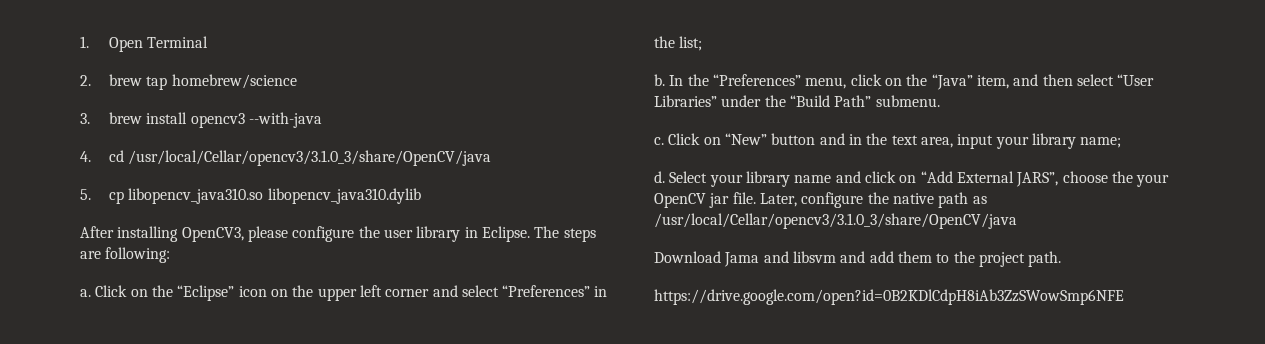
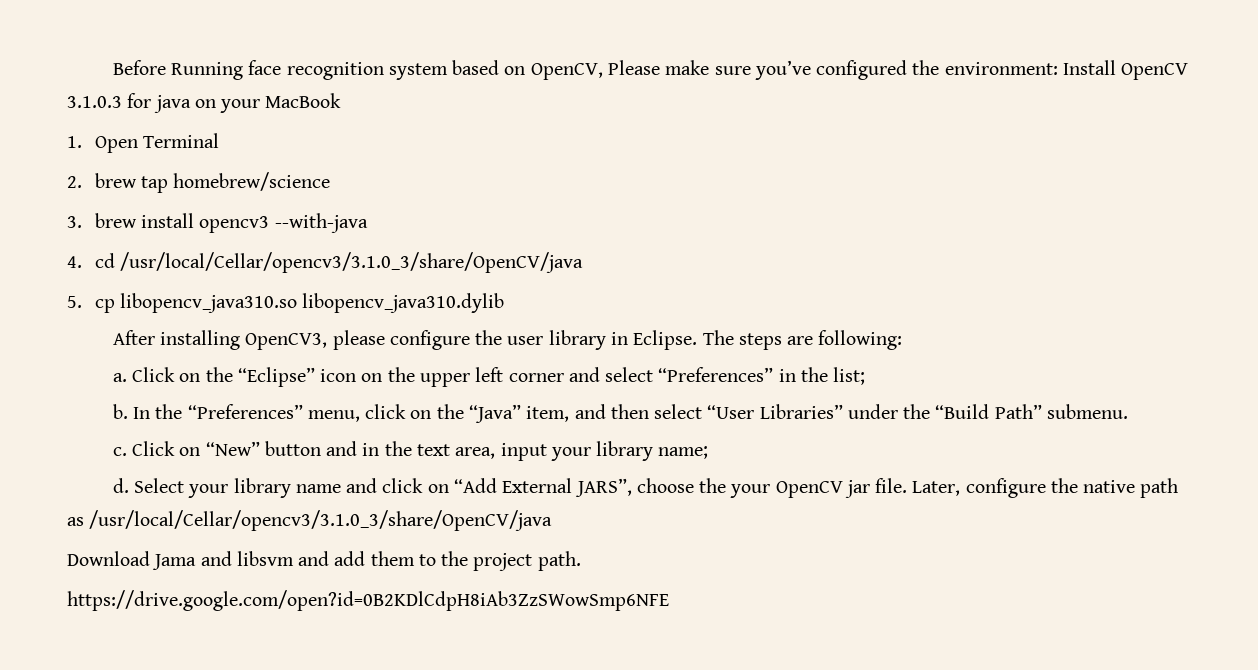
+ Before Running face recognition system based on OpenCV, Please make sure you’ve configured the environment: Install OpenCV 3.1.0.3 for java on your MacBook

